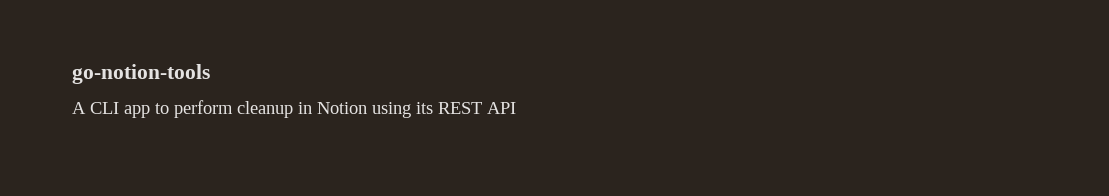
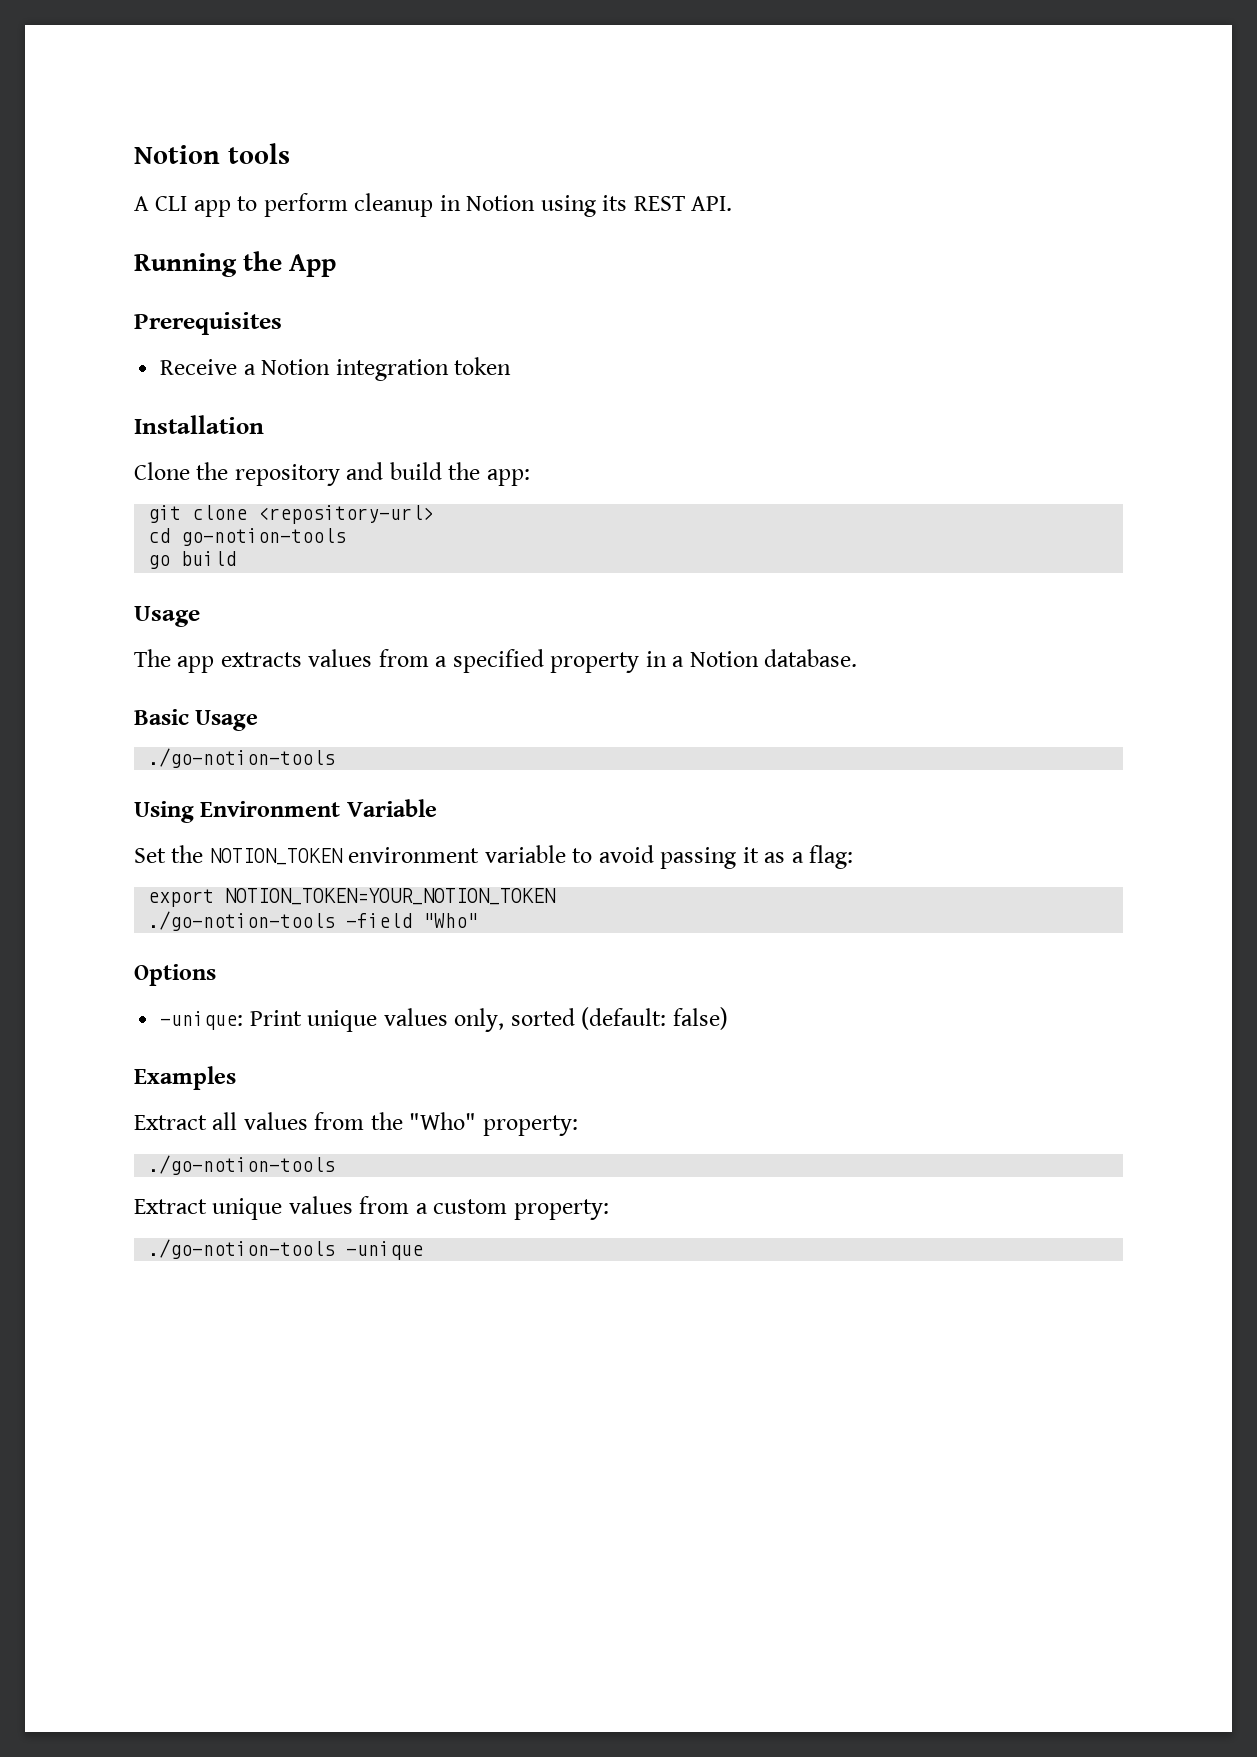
- go-notion-tools
+ Notion tools
- A CLI app to perform cleanup in Notion using its REST API
+ A CLI app to perform cleanup in Notion using its REST API.
+ Running the App
+ Prerequisites
+ Receive a Notion integration token
+ Installation
+ Clone the repository and build the app:
+ git clone <repository-url>
+ cd go-notion-tools
+ go build
+ Usage
+ The app extracts values from a specified property in a Notion database.
+ Basic Usage
+ ./go-notion-tools
+ Using Environment Variable
+ Set the NOTION_TOKEN environment variable to avoid passing it as a flag:
+ export NOTION_TOKEN=YOUR_NOTION_TOKEN
+ ./go-notion-tools -field "Who"
+ Options
+ -unique: Print unique values only, sorted (default: false)
+ Examples
+ Extract all values from the "Who" property:
+ ./go-notion-tools
+ Extract unique values from a custom property:
+ ./go-notion-tools -unique

